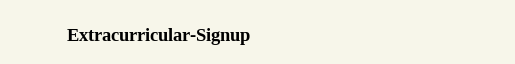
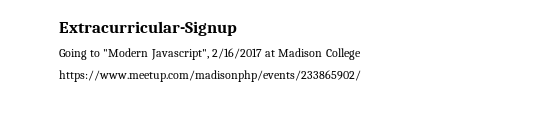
+ Going to "Modern Javascript", 2/16/2017 at Madison College
+ https://www.meetup.com/madisonphp/events/233865902/

